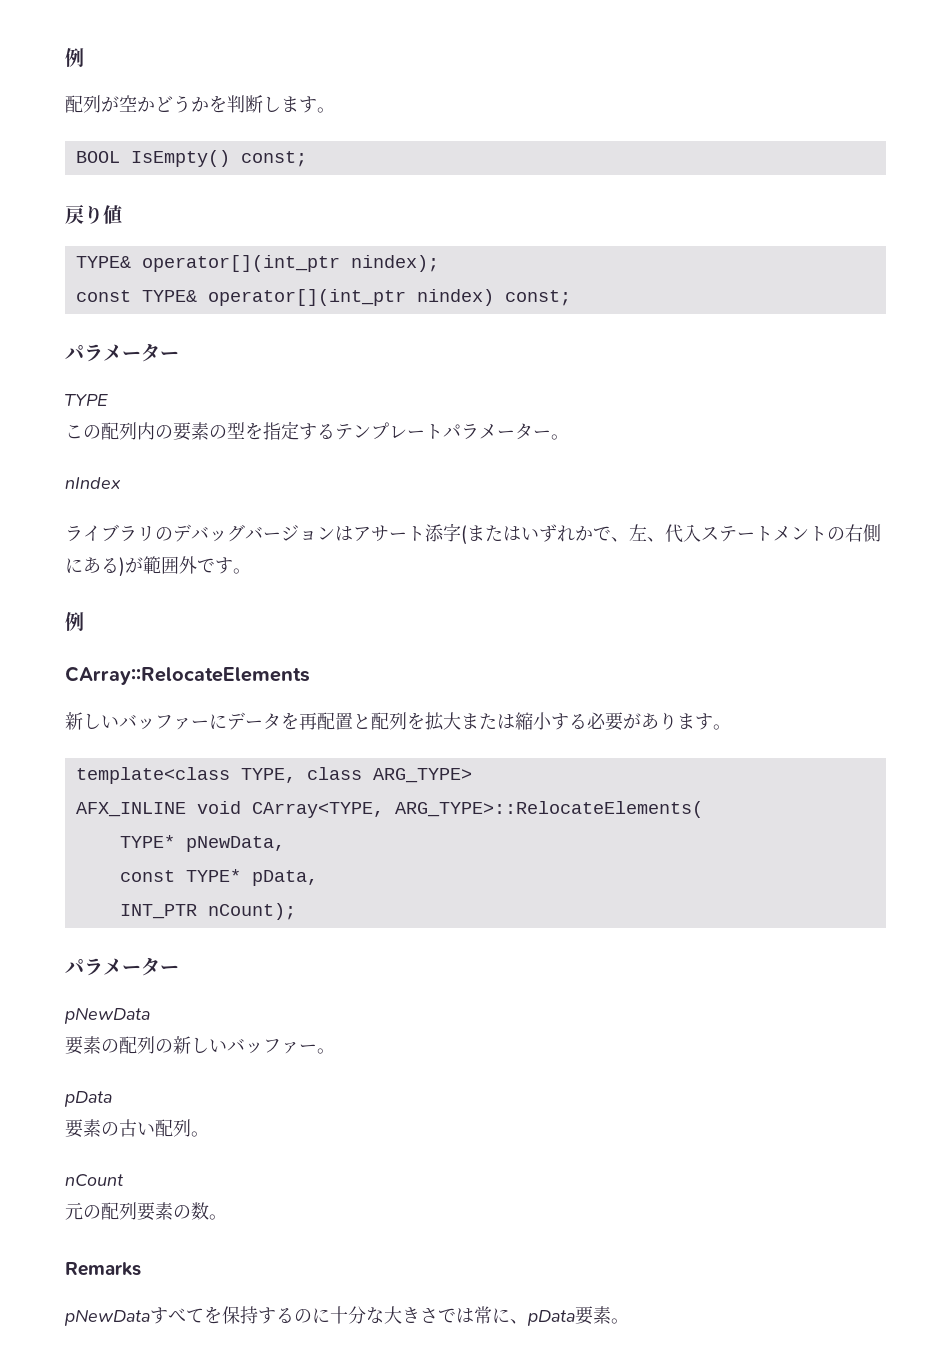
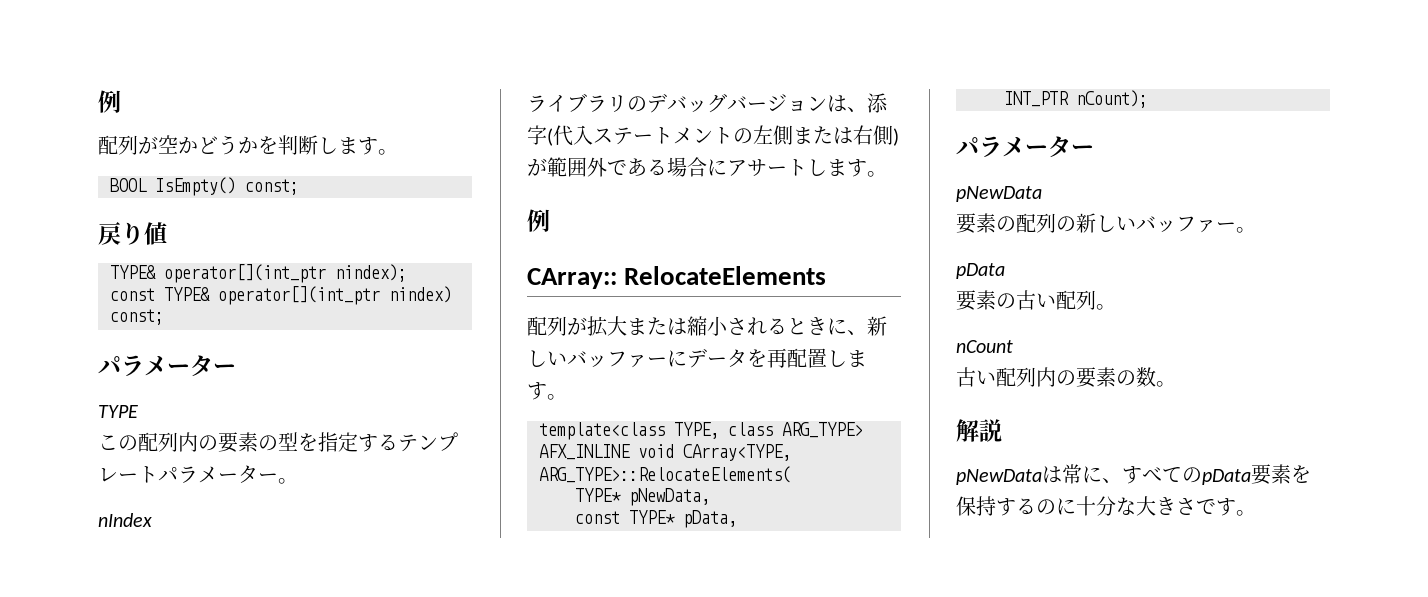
- ライブラリのデバッグバージョンはアサート添字(またはいずれかで、左、代入ステートメントの右側にある)が範囲外です。
+ ライブラリのデバッグバージョンは、添字(代入ステートメントの左側または右側)が範囲外である場合にアサートします。
  例
- CArray::RelocateElements
- 新しいバッファーにデータを再配置と配列を拡大または縮小する必要があります。
+ CArray:: RelocateElements
+ 配列が拡大または縮小されるときに、新しいバッファーにデータを再配置します。
- 元の配列要素の数。
+ 古い配列内の要素の数。
- Remarks
- pNewDataすべてを保持するのに十分な大きさでは常に、pData要素。
+ 解説
+ pNewDataは常に、すべてのpData要素を保持するのに十分な大きさです。

